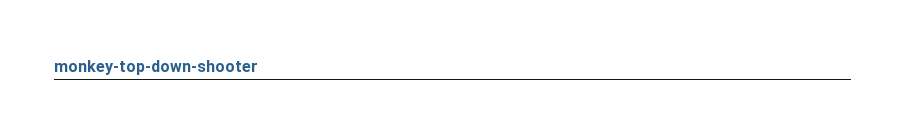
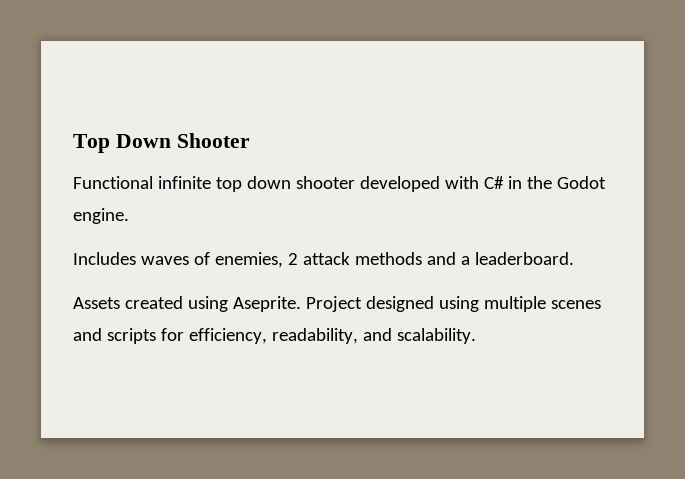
- monkey-top-down-shooter
+ Top Down Shooter
+ Functional infinite top down shooter developed with C# in the Godot engine.
+ Includes waves of enemies, 2 attack methods and a leaderboard.
+ Assets created using Aseprite. Project designed using multiple scenes and scripts for efficiency, readability, and scalability.

